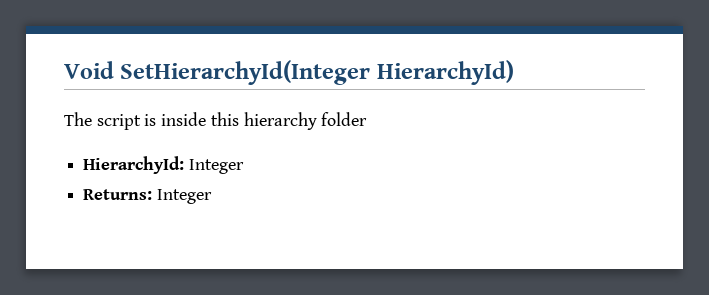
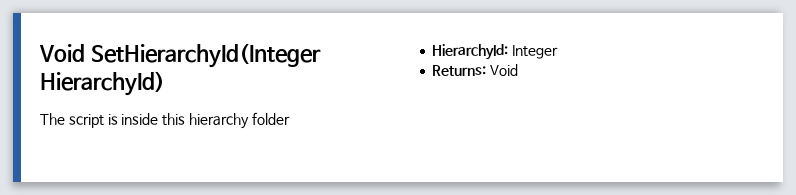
- Returns: Integer
+ Returns: Void

